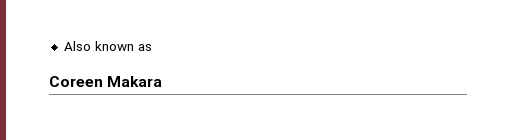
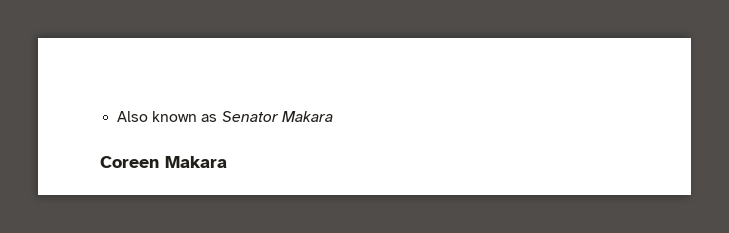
- Also known as
+ Also known as Senator Makara

